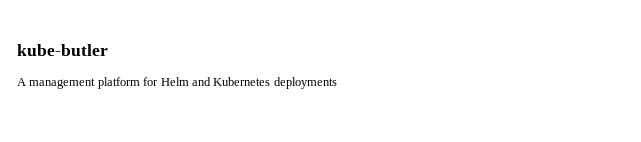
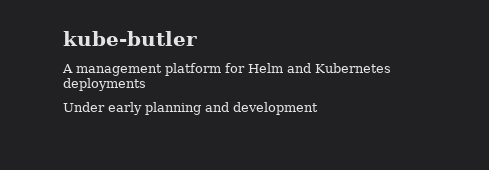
+ Under early planning and development

